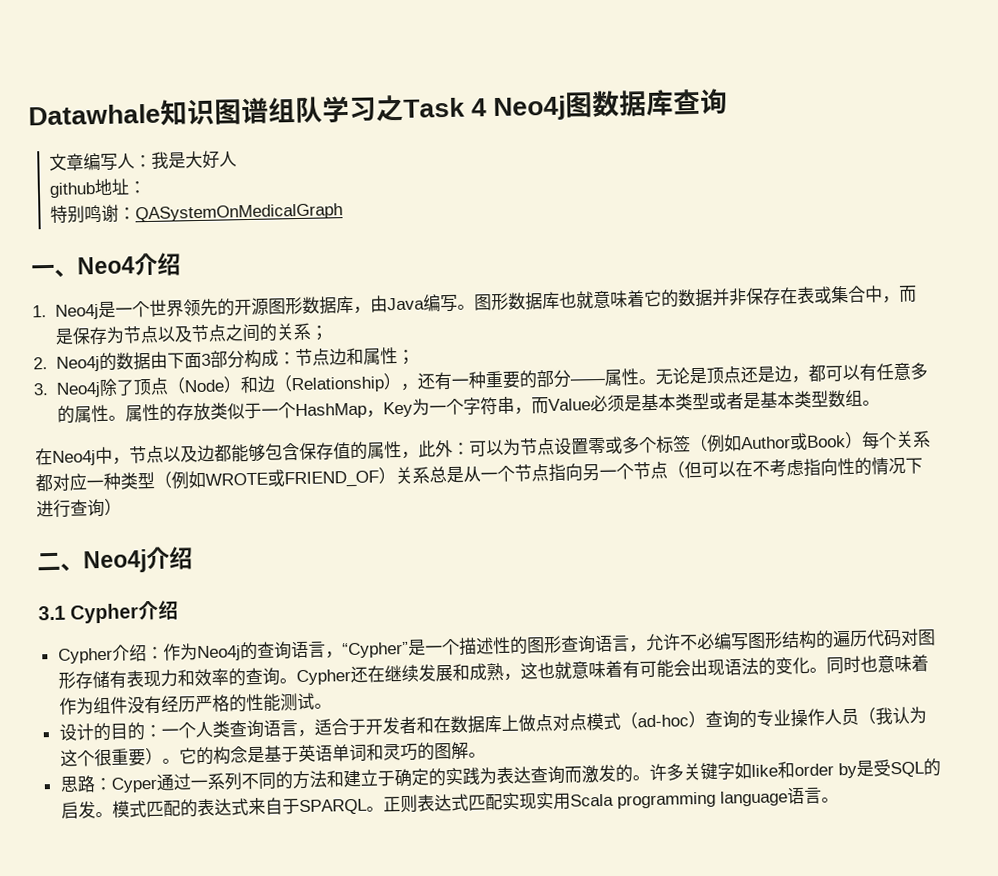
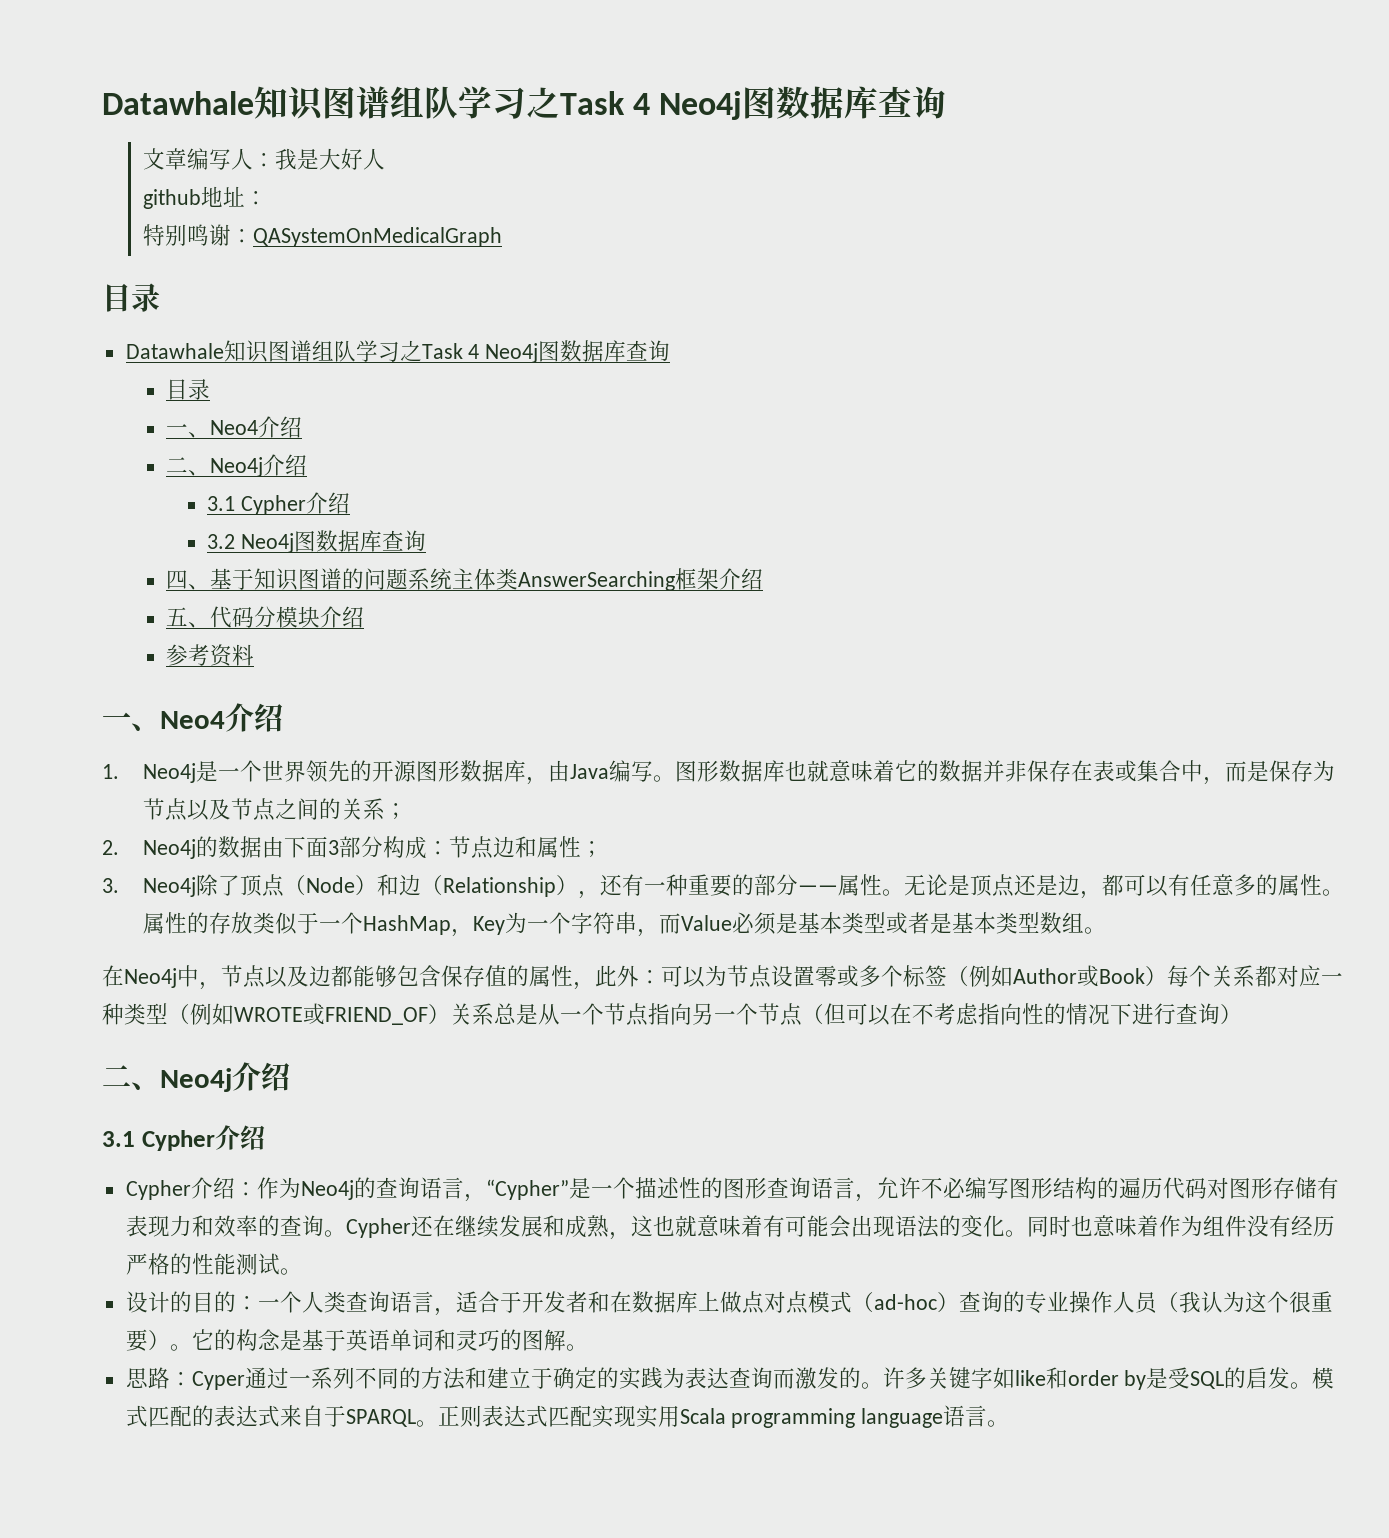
  特别鸣谢：QASystemOnMedicalGraph
+ 目录
+ Datawhale知识图谱组队学习之Task 4 Neo4j图数据库查询
+ 目录
+ 一、Neo4介绍
+ 二、Neo4j介绍
+ 3.1 Cypher介绍
+ 3.2 Neo4j图数据库查询
+ 四、基于知识图谱的问题系统主体类AnswerSearching框架介绍
+ 五、代码分模块介绍
+ 参考资料

